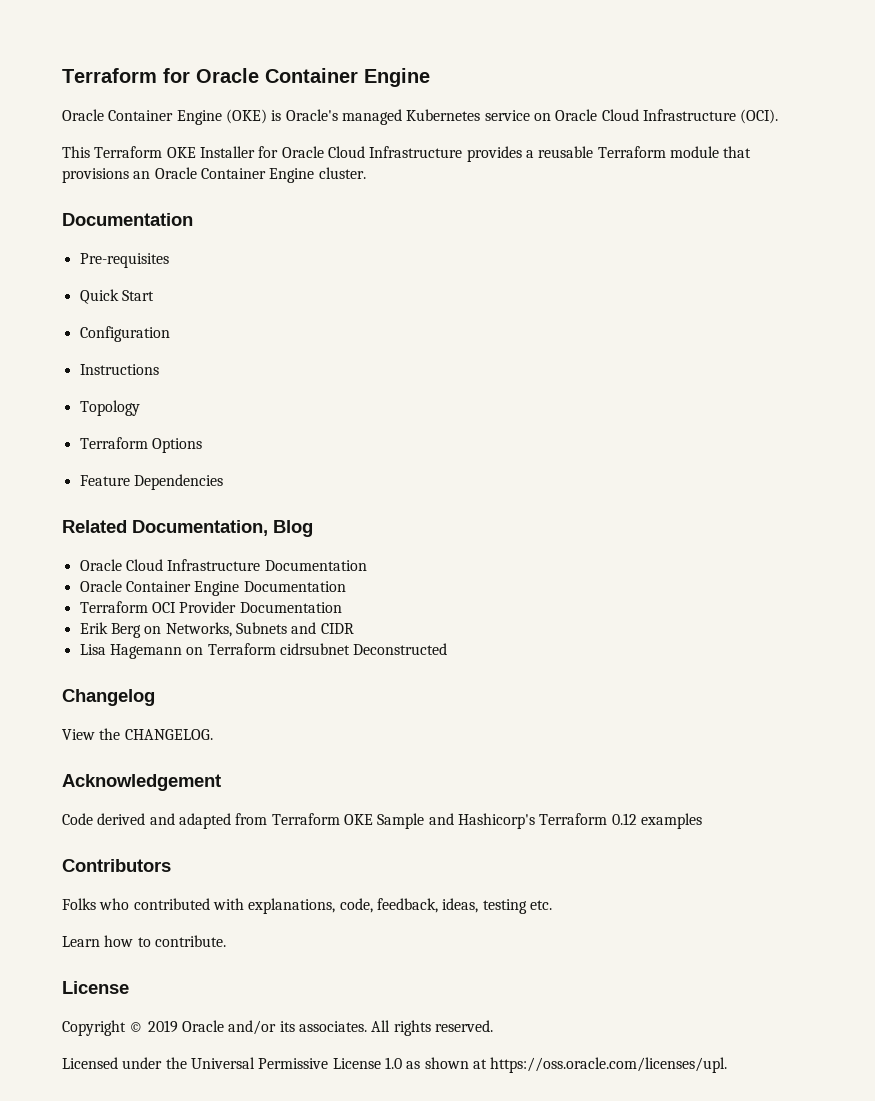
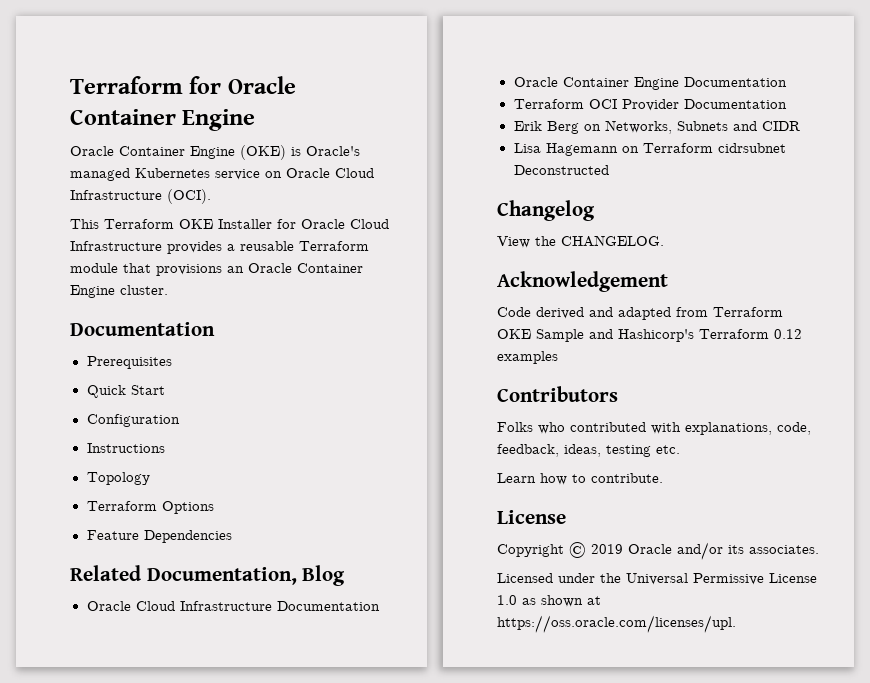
- Pre-requisites
+ Prerequisites
- All rights reserved.

